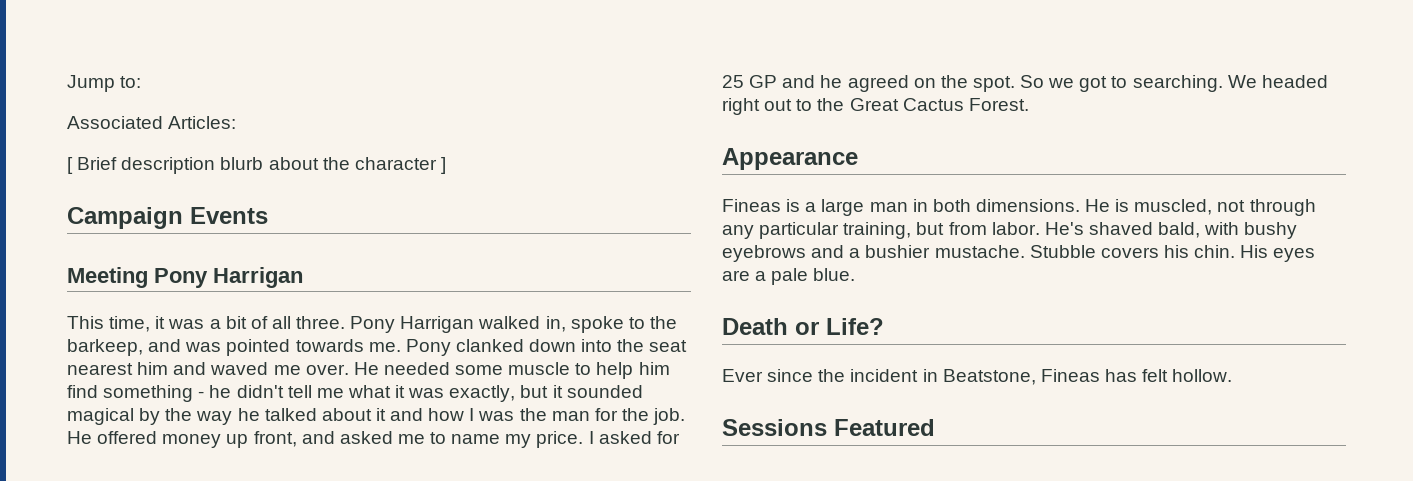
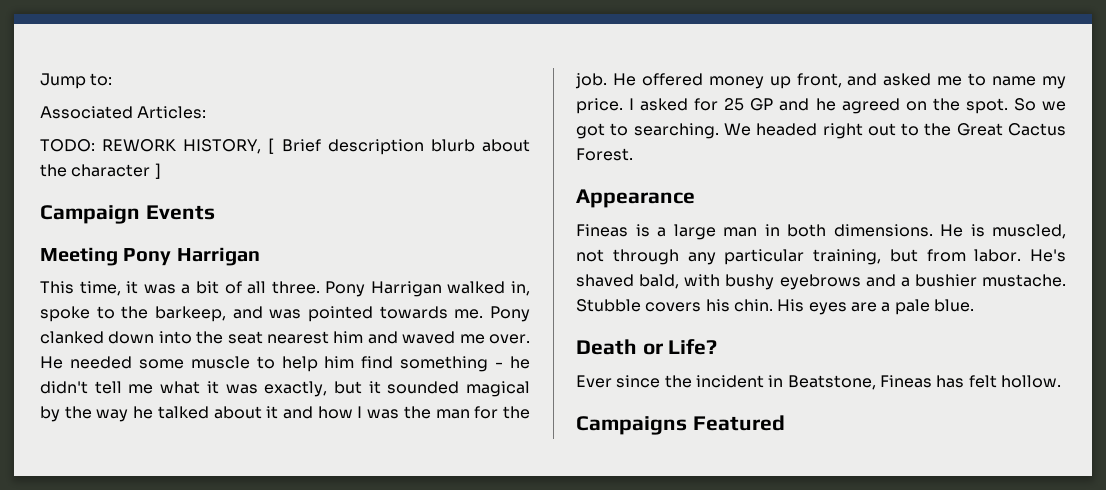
- [ Brief description blurb about the character ]
+ TODO: REWORK HISTORY, [ Brief description blurb about the character ]
- Sessions Featured
+ Campaigns Featured

